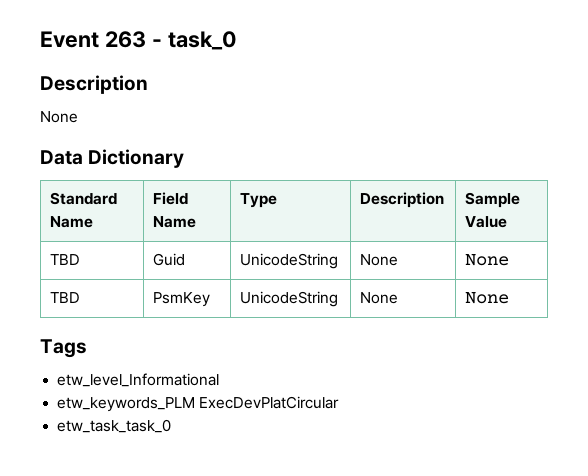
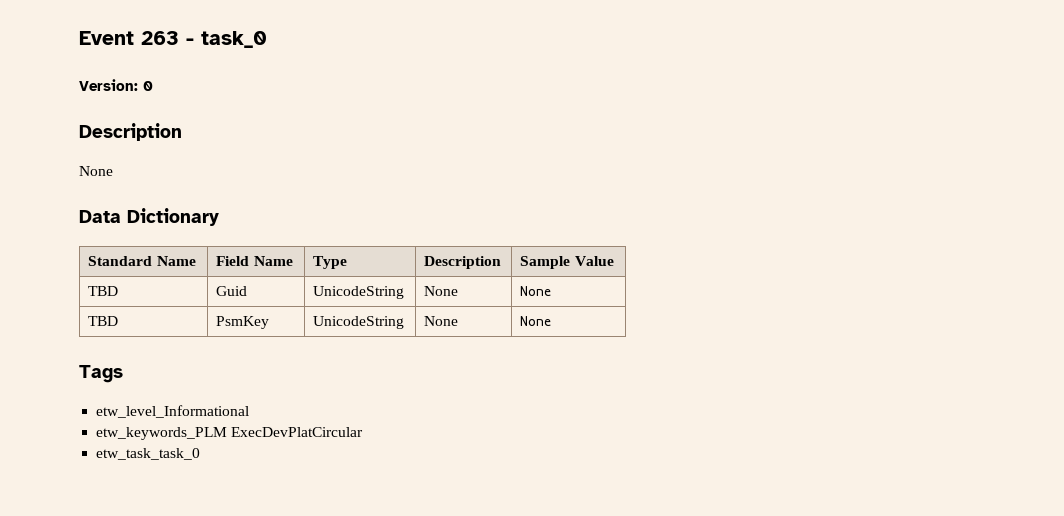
+ Version: 0

